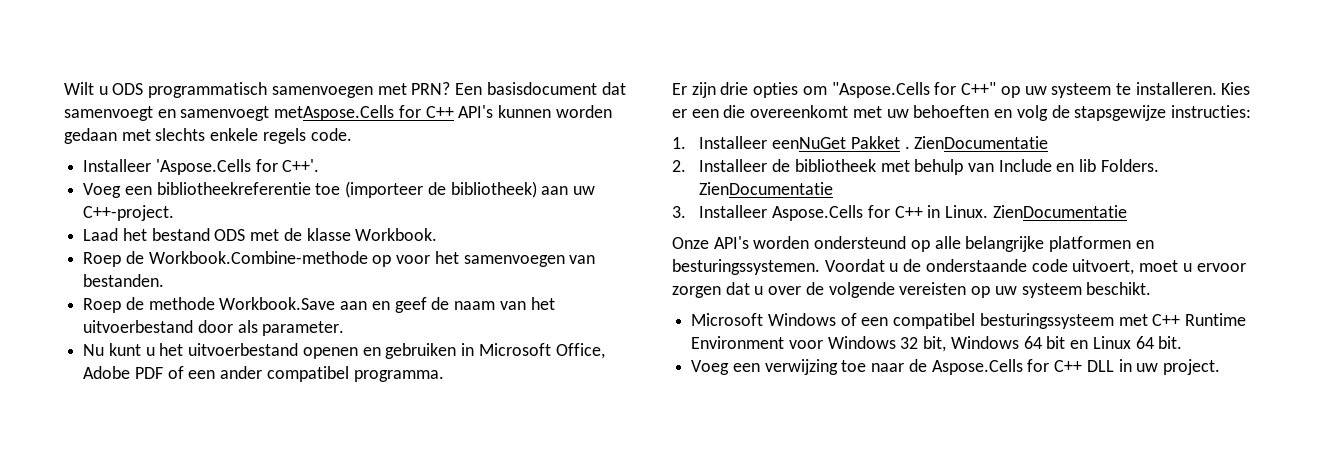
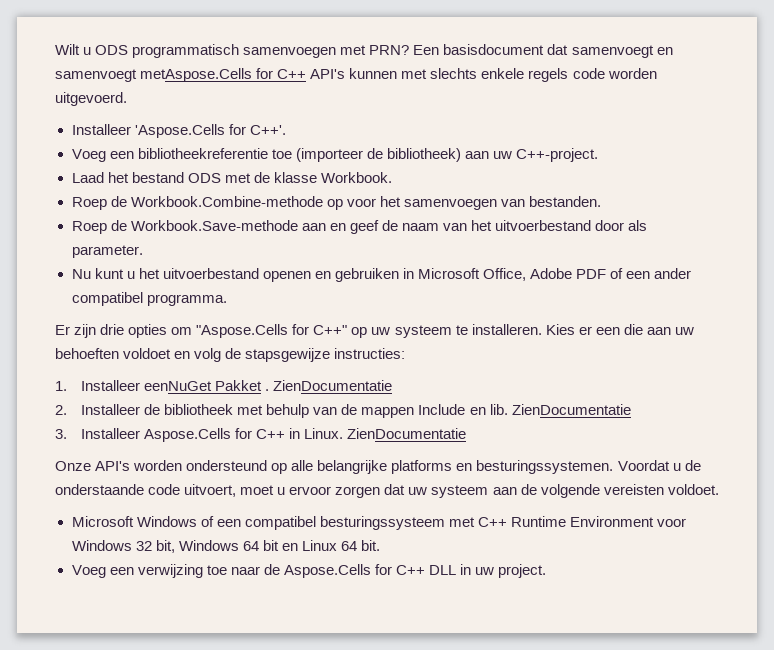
- Een basisdocument dat samenvoegt en samenvoegt metAspose.Cells for C++ API's kunnen worden gedaan met slechts enkele regels code.
+ Een basisdocument dat samenvoegt en samenvoegt metAspose.Cells for C++ API's kunnen met slechts enkele regels code worden uitgevoerd.
- Roep de methode Workbook.Save aan en geef de naam van het uitvoerbestand door als parameter.
+ Roep de Workbook.Save-methode aan en geef de naam van het uitvoerbestand door als parameter.
- Kies er een die overeenkomt met uw behoeften en volg de stapsgewijze instructies:
+ Kies er een die aan uw behoeften voldoet en volg de stapsgewijze instructies:
- 2. Installeer de bibliotheek met behulp van Include en lib Folders.
+ 2. Installeer de bibliotheek met behulp van de mappen Include en lib.
- Onze API's worden ondersteund op alle belangrijke platformen en besturingssystemen.
+ Onze API's worden ondersteund op alle belangrijke platforms en besturingssystemen.
- Voordat u de onderstaande code uitvoert, moet u ervoor zorgen dat u over de volgende vereisten op uw systeem beschikt.
+ Voordat u de onderstaande code uitvoert, moet u ervoor zorgen dat uw systeem aan de volgende vereisten voldoet.

